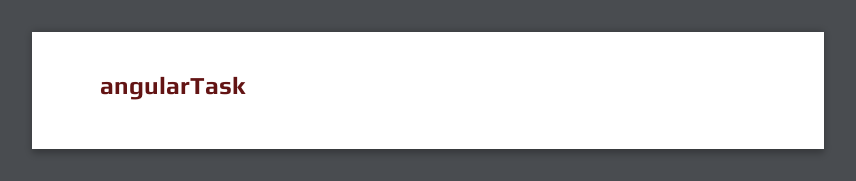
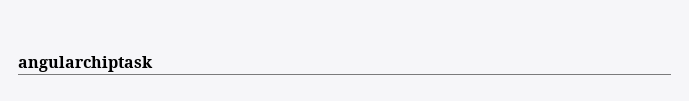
- angularTask
+ angularchiptask

